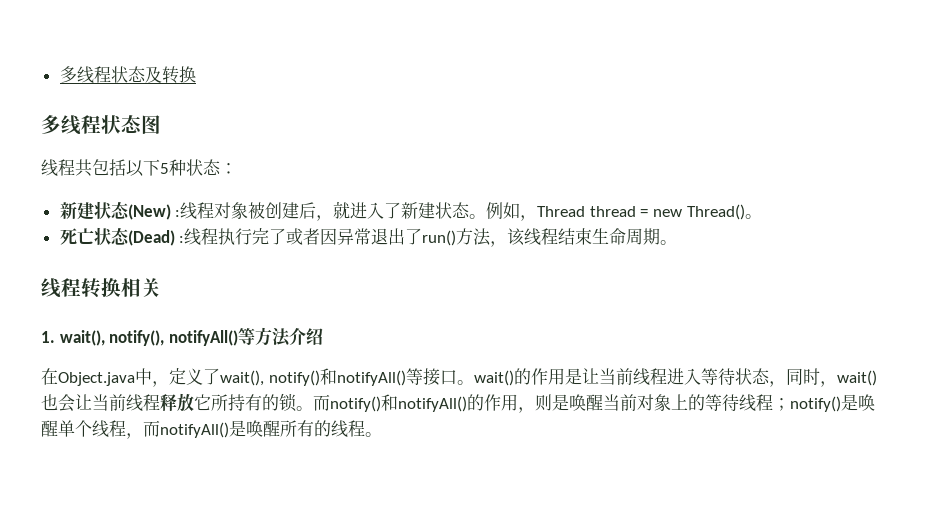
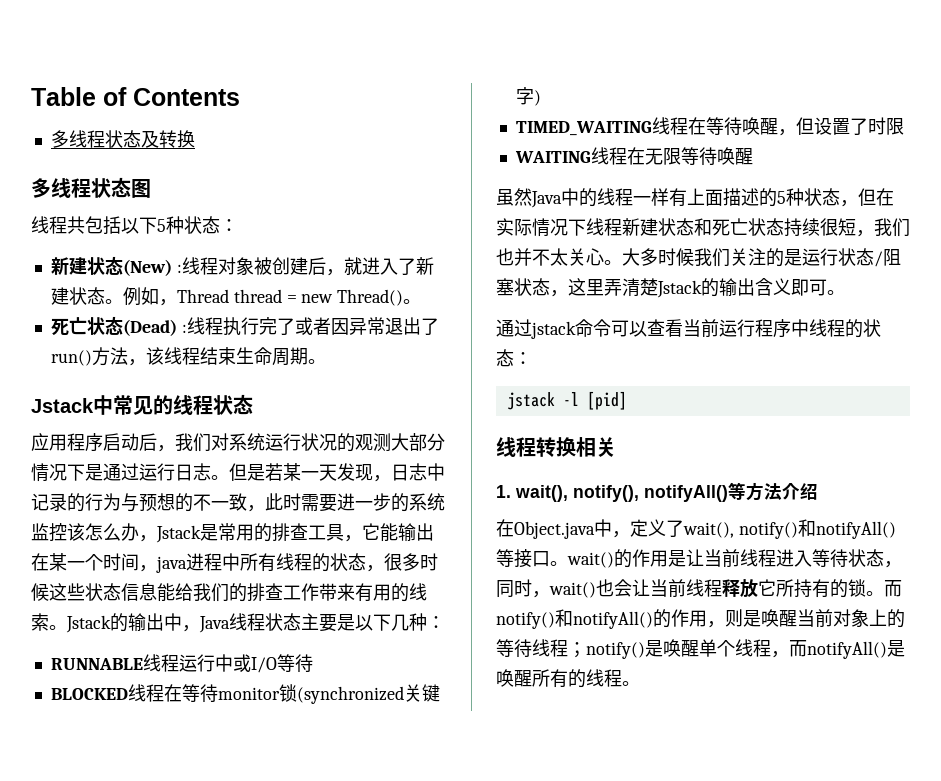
+ Table of Contents
+ Jstack中常见的线程状态
+ 应用程序启动后，我们对系统运行状况的观测大部分情况下是通过运行日志。但是若某一天发现，日志中记录的行为与预想的不一致，此时需要进一步的系统监控该怎么办，Jstack是常用的排查工具，它能输出在某一个时间，java进程中所有线程的状态，很多时候这些状态信息能给我们的排查工作带来有用的线索。Jstack的输出中，Java线程状态主要是以下几种：
+ RUNNABLE线程运行中或I/O等待
+ BLOCKED线程在等待monitor锁(synchronized关键字)
+ TIMED_WAITING线程在等待唤醒，但设置了时限
+ WAITING线程在无限等待唤醒
+ 虽然Java中的线程一样有上面描述的5种状态，但在实际情况下线程新建状态和死亡状态持续很短，我们也并不太关心。大多时候我们关注的是运行状态/阻塞状态，这里弄清楚Jstack的输出含义即可。
+ 通过jstack命令可以查看当前运行程序中线程的状态：
+ jstack -l [pid]

